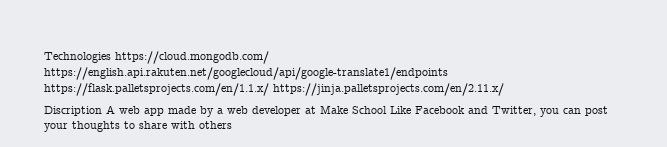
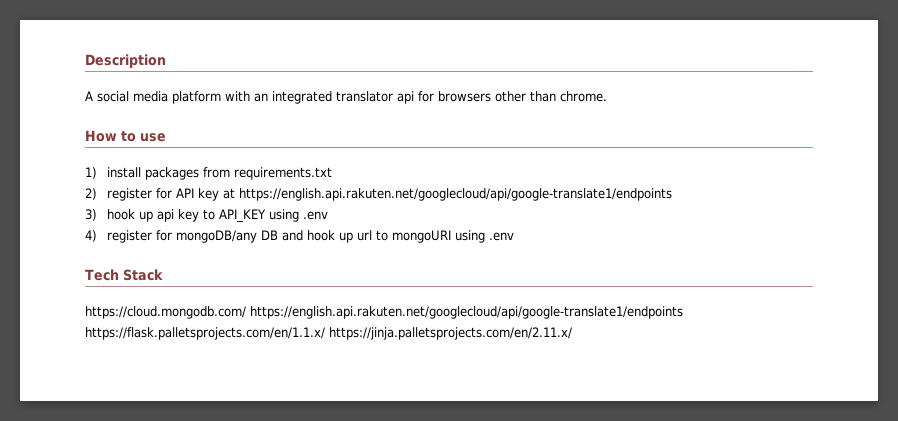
- Technologies https://cloud.mongodb.com/ https://english.api.rakuten.net/googlecloud/api/google-translate1/endpoints https://flask.palletsprojects.com/en/1.1.x/ https://jinja.palletsprojects.com/en/2.11.x/
- Discription A web app made by a web developer at Make School Like Facebook and Twitter, you can post your thoughts to share with others
+ Description
+ A social media platform with an integrated translator api for browsers other than chrome.
+ How to use
+ 1) install packages from requirements.txt
+ 2) register for API key at https://english.api.rakuten.net/googlecloud/api/google-translate1/endpoints
+ 3) hook up api key to API_KEY using .env
+ 4) register for mongoDB/any DB and hook up url to mongoURI using .env
+ Tech Stack
+ https://cloud.mongodb.com/ https://english.api.rakuten.net/googlecloud/api/google-translate1/endpoints https://flask.palletsprojects.com/en/1.1.x/ https://jinja.palletsprojects.com/en/2.11.x/

